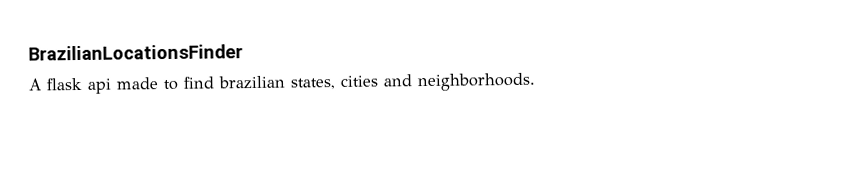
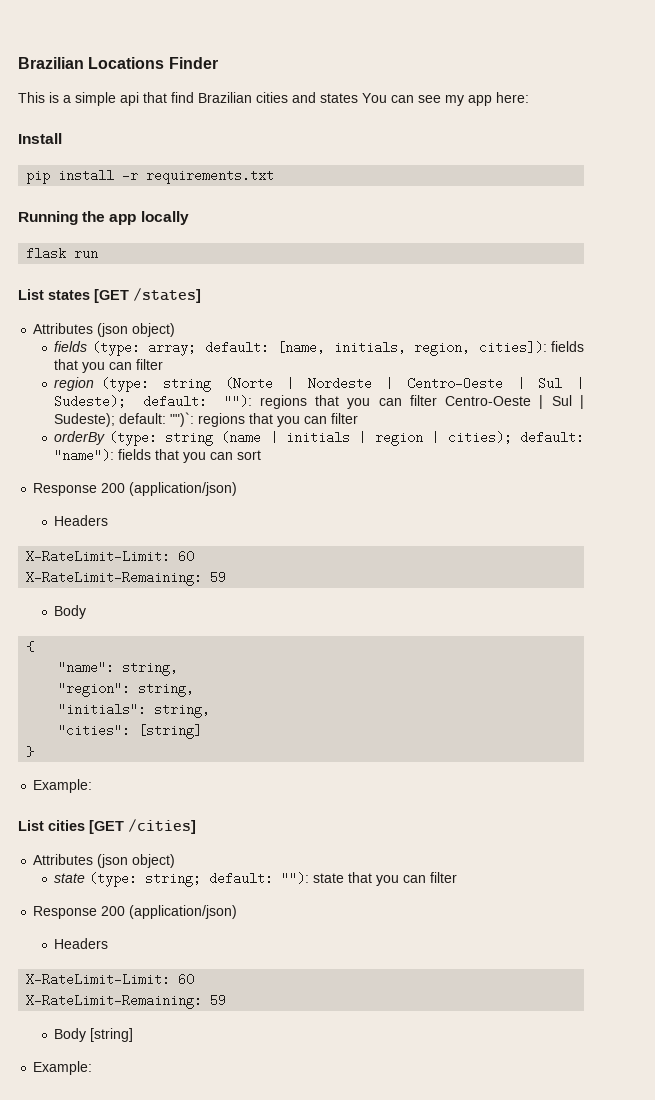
- BrazilianLocationsFinder
- A flask api made to find brazilian states, cities and neighborhoods.
+ Brazilian Locations Finder
+ This is a simple api that find Brazilian cities and states You can see my app here:
+ Install
+ pip install -r requirements.txt
+ Running the app locally
+ flask run
+ List states [GET /states]
+ Attributes (json object)
+ fields (type: array; default: [name, initials, region, cities]): fields that you can filter
+ region (type: string (Norte | Nordeste | Centro-Oeste | Sul | Sudeste); default: ""): regions that you can filter Centro-Oeste | Sul | Sudeste); default: "")`: regions that you can filter
+ orderBy (type: string (name | initials | region | cities); default: "name"): fields that you can sort
+ Response 200 (application/json)
+ Headers
+ X-RateLimit-Limit: 60
+ X-RateLimit-Remaining: 59
+ Body
+ {
+ "name": string,
+ "region": string,
+ "initials": string,
+ "cities": [string]
+ }
+ Example:
+ List cities [GET /cities]
+ Attributes (json object)
+ state (type: string; default: ""): state that you can filter
+ Response 200 (application/json)
+ Headers
+ X-RateLimit-Limit: 60
+ X-RateLimit-Remaining: 59
+ Body [string]
+ Example:

